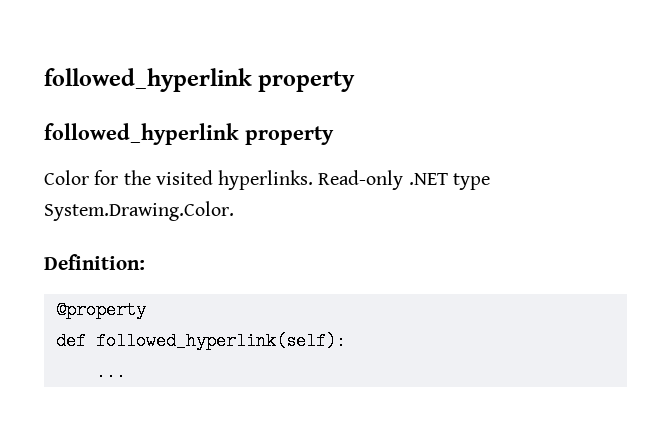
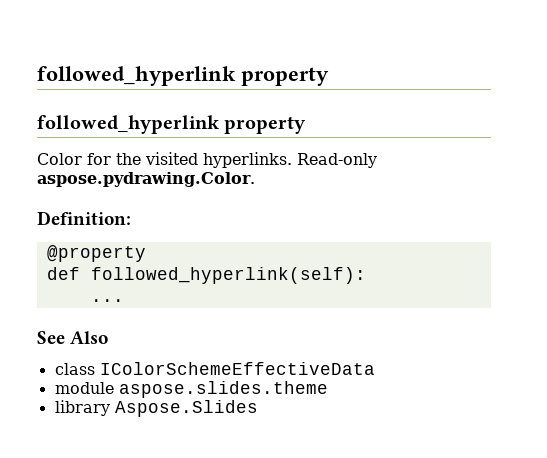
- Read-only .NET type System.Drawing.Color.
+ Read-only aspose.pydrawing.Color.
+ See Also
+ class IColorSchemeEffectiveData
+ module aspose.slides.theme
+ library Aspose.Slides

